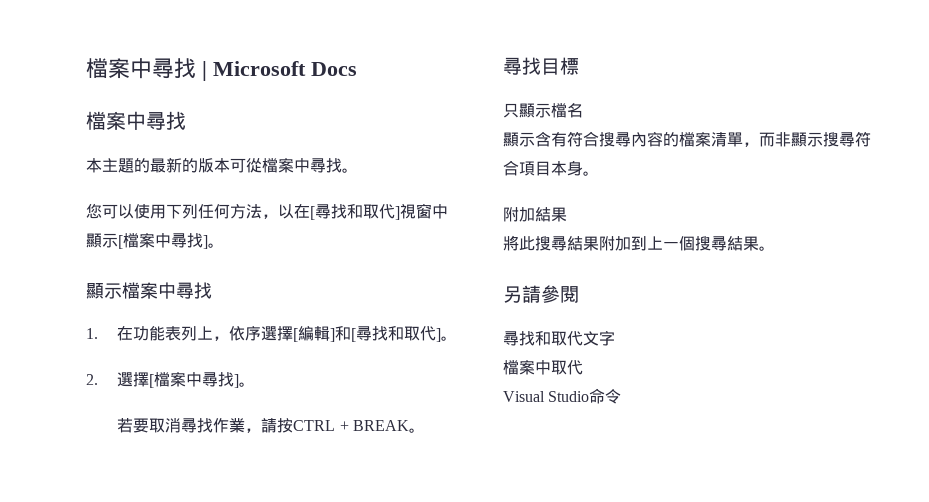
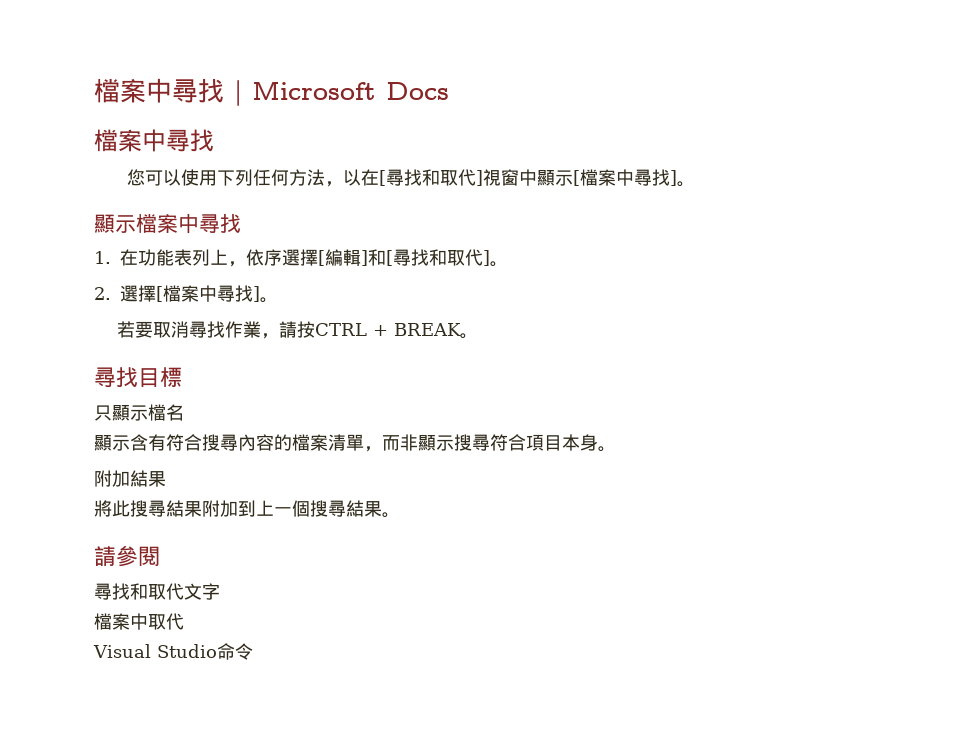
- 本主題的最新的版本可從檔案中尋找。
- 另請參閱
+ 請參閱

